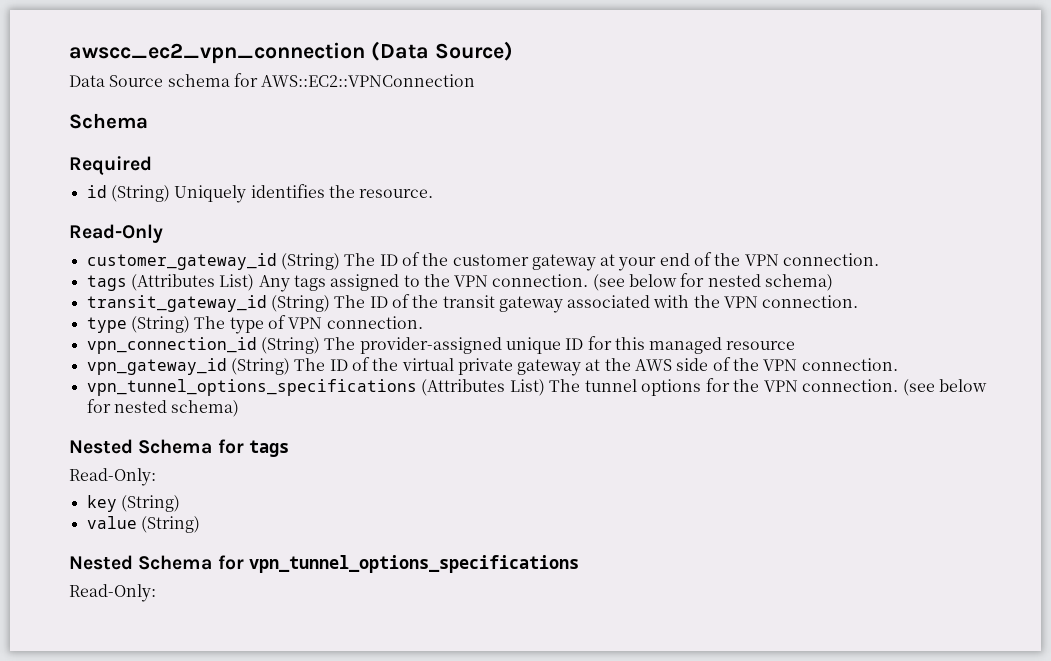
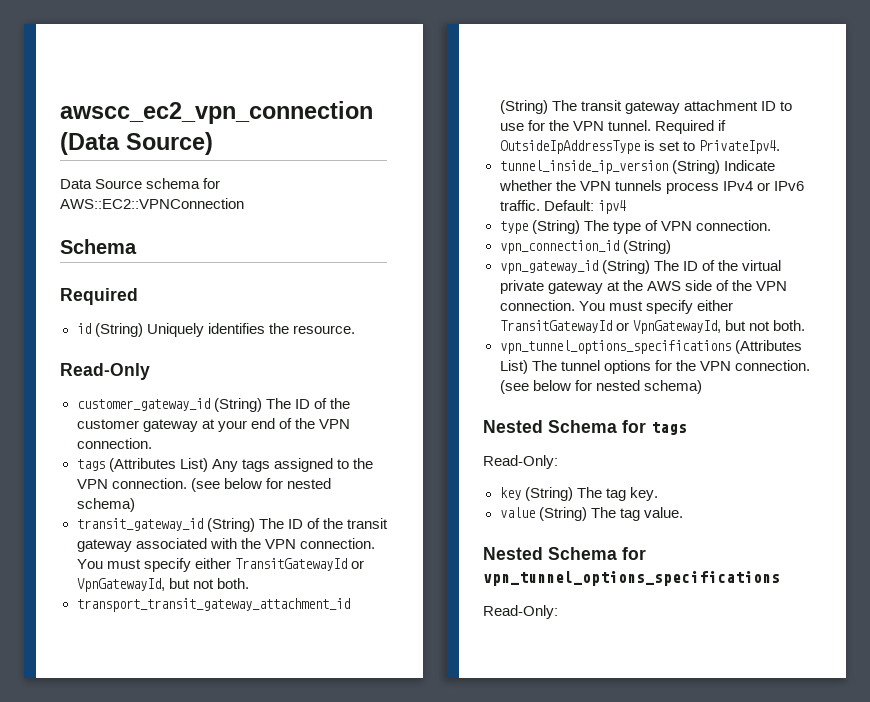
- transit_gateway_id (String) The ID of the transit gateway associated with the VPN connection.
+ transit_gateway_id (String) The ID of the transit gateway associated with the VPN connection. You must specify either TransitGatewayId or VpnGatewayId, but not both.
+ transport_transit_gateway_attachment_id (String) The transit gateway attachment ID to use for the VPN tunnel. Required if OutsideIpAddressType is set to PrivateIpv4.
+ tunnel_inside_ip_version (String) Indicate whether the VPN tunnels process IPv4 or IPv6 traffic. Default: ipv4
- vpn_connection_id (String) The provider-assigned unique ID for this managed resource
+ vpn_connection_id (String)
- vpn_gateway_id (String) The ID of the virtual private gateway at the AWS side of the VPN connection.
+ vpn_gateway_id (String) The ID of the virtual private gateway at the AWS side of the VPN connection. You must specify either TransitGatewayId or VpnGatewayId, but not both.
- key (String)
+ key (String) The tag key.
- value (String)
+ value (String) The tag value.

